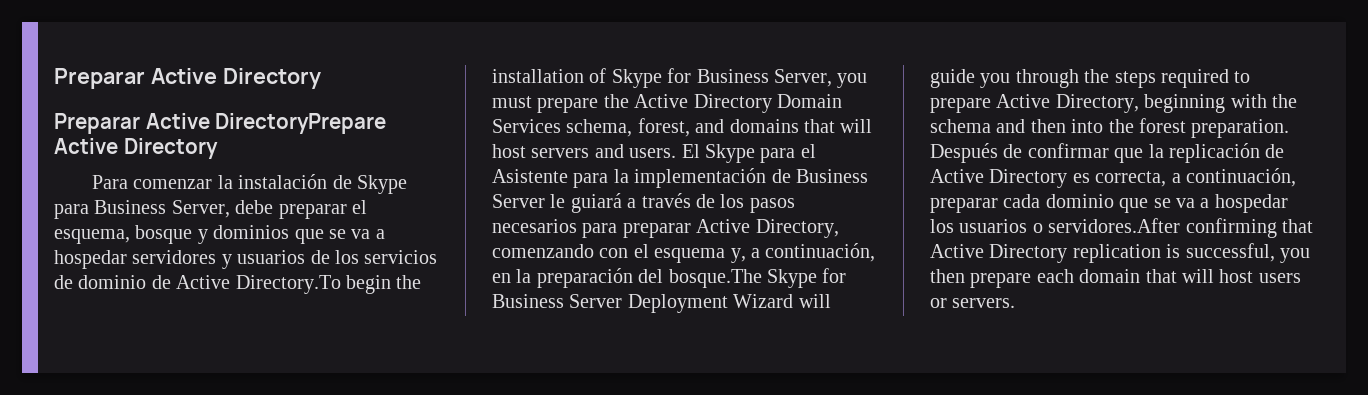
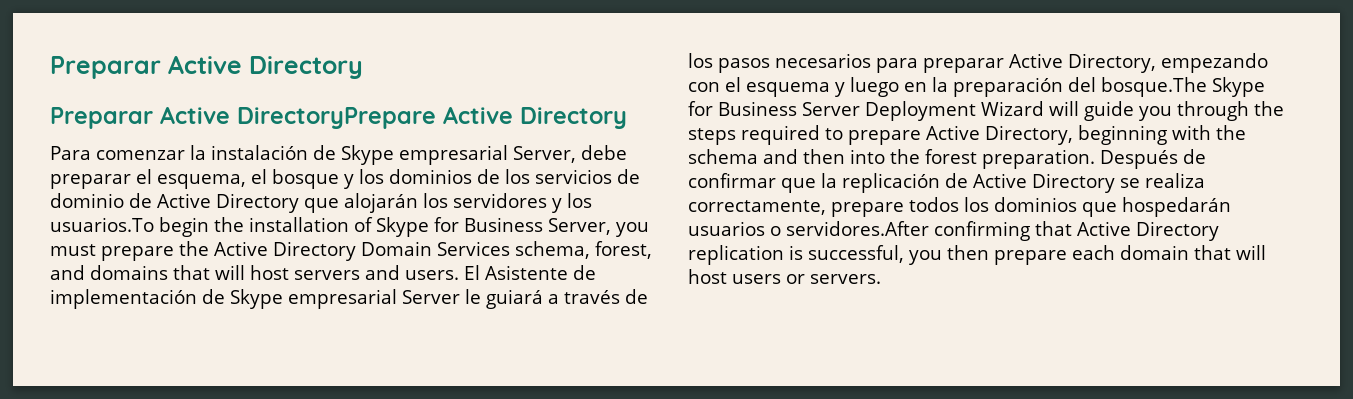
- Para comenzar la instalación de Skype para Business Server, debe preparar el esquema, bosque y dominios que se va a hospedar servidores y usuarios de los servicios de dominio de Active Directory.To begin the installation of Skype for Business Server, you must prepare the Active Directory Domain Services schema, forest, and domains that will host servers and users.
+ Para comenzar la instalación de Skype empresarial Server, debe preparar el esquema, el bosque y los dominios de los servicios de dominio de Active Directory que alojarán los servidores y los usuarios.To begin the installation of Skype for Business Server, you must prepare the Active Directory Domain Services schema, forest, and domains that will host servers and users.
- El Skype para el Asistente para la implementación de Business Server le guiará a través de los pasos necesarios para preparar Active Directory, comenzando con el esquema y, a continuación, en la preparación del bosque.The Skype for Business Server Deployment Wizard will guide you through the steps required to prepare Active Directory, beginning with the schema and then into the forest preparation.
+ El Asistente de implementación de Skype empresarial Server le guiará a través de los pasos necesarios para preparar Active Directory, empezando con el esquema y luego en la preparación del bosque.The Skype for Business Server Deployment Wizard will guide you through the steps required to prepare Active Directory, beginning with the schema and then into the forest preparation.
- Después de confirmar que la replicación de Active Directory es correcta, a continuación, preparar cada dominio que se va a hospedar los usuarios o servidores.After confirming that Active Directory replication is successful, you then prepare each domain that will host users or servers.
+ Después de confirmar que la replicación de Active Directory se realiza correctamente, prepare todos los dominios que hospedarán usuarios o servidores.After confirming that Active Directory replication is successful, you then prepare each domain that will host users or servers.

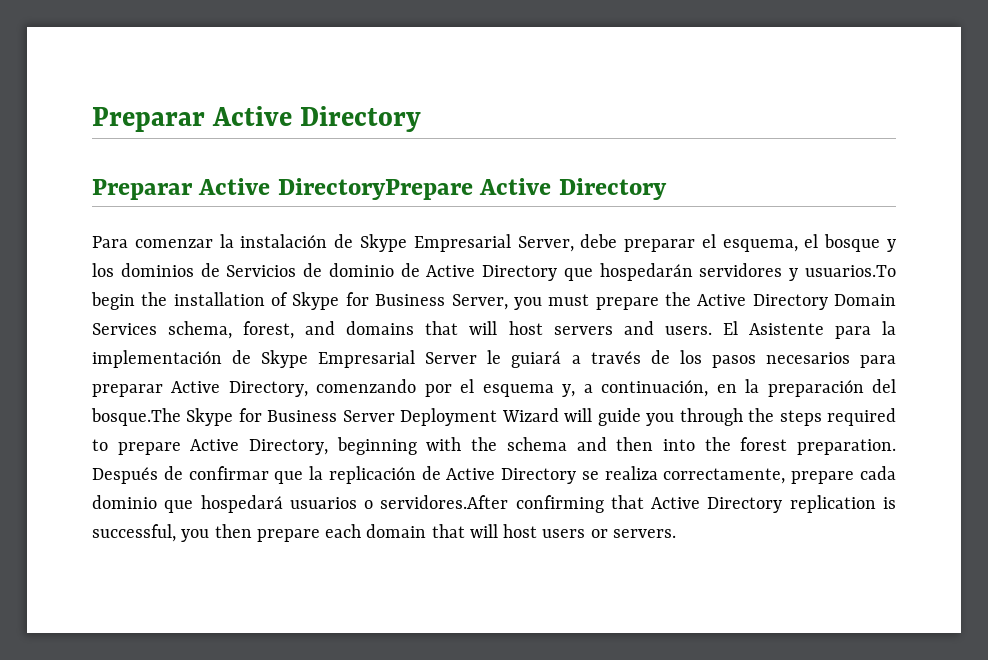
- Para comenzar la instalación de Skype empresarial Server, debe preparar el esquema, el bosque y los dominios de los servicios de dominio de Active Directory que alojarán los servidores y los usuarios.To begin the installation of Skype for Business Server, you must prepare the Active Directory Domain Services schema, forest, and domains that will host servers and users.
+ Para comenzar la instalación de Skype Empresarial Server, debe preparar el esquema, el bosque y los dominios de Servicios de dominio de Active Directory que hospedarán servidores y usuarios.To begin the installation of Skype for Business Server, you must prepare the Active Directory Domain Services schema, forest, and domains that will host servers and users.
- El Asistente de implementación de Skype empresarial Server le guiará a través de los pasos necesarios para preparar Active Directory, empezando con el esquema y luego en la preparación del bosque.The Skype for Business Server Deployment Wizard will guide you through the steps required to prepare Active Directory, beginning with the schema and then into the forest preparation.
+ El Asistente para la implementación de Skype Empresarial Server le guiará a través de los pasos necesarios para preparar Active Directory, comenzando por el esquema y, a continuación, en la preparación del bosque.The Skype for Business Server Deployment Wizard will guide you through the steps required to prepare Active Directory, beginning with the schema and then into the forest preparation.
- Después de confirmar que la replicación de Active Directory se realiza correctamente, prepare todos los dominios que hospedarán usuarios o servidores.After confirming that Active Directory replication is successful, you then prepare each domain that will host users or servers.
+ Después de confirmar que la replicación de Active Directory se realiza correctamente, prepare cada dominio que hospedará usuarios o servidores.After confirming that Active Directory replication is successful, you then prepare each domain that will host users or servers.

